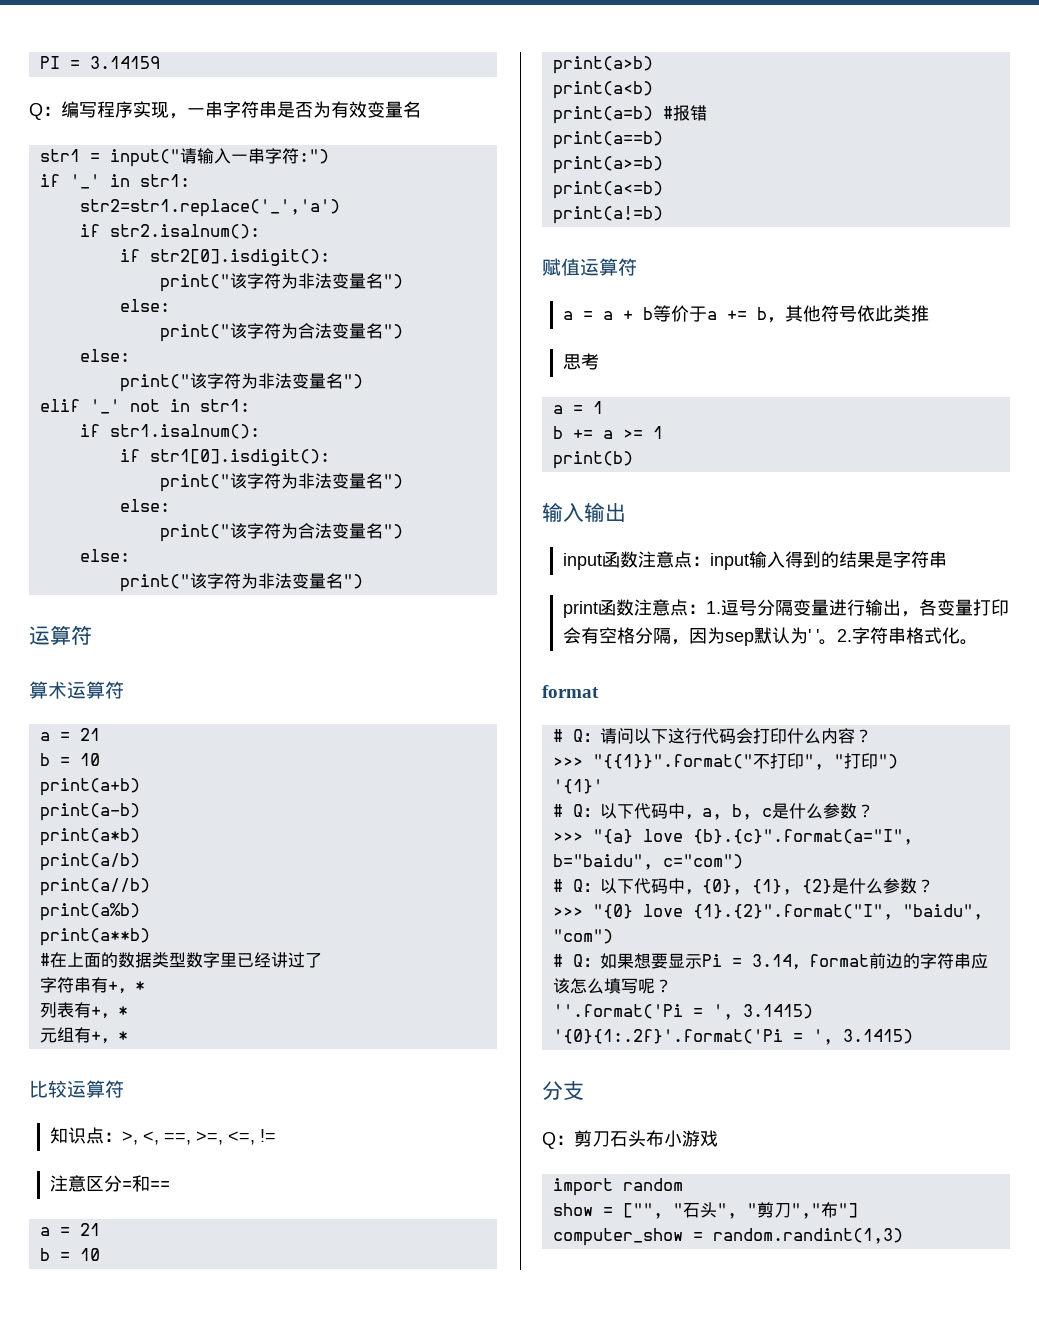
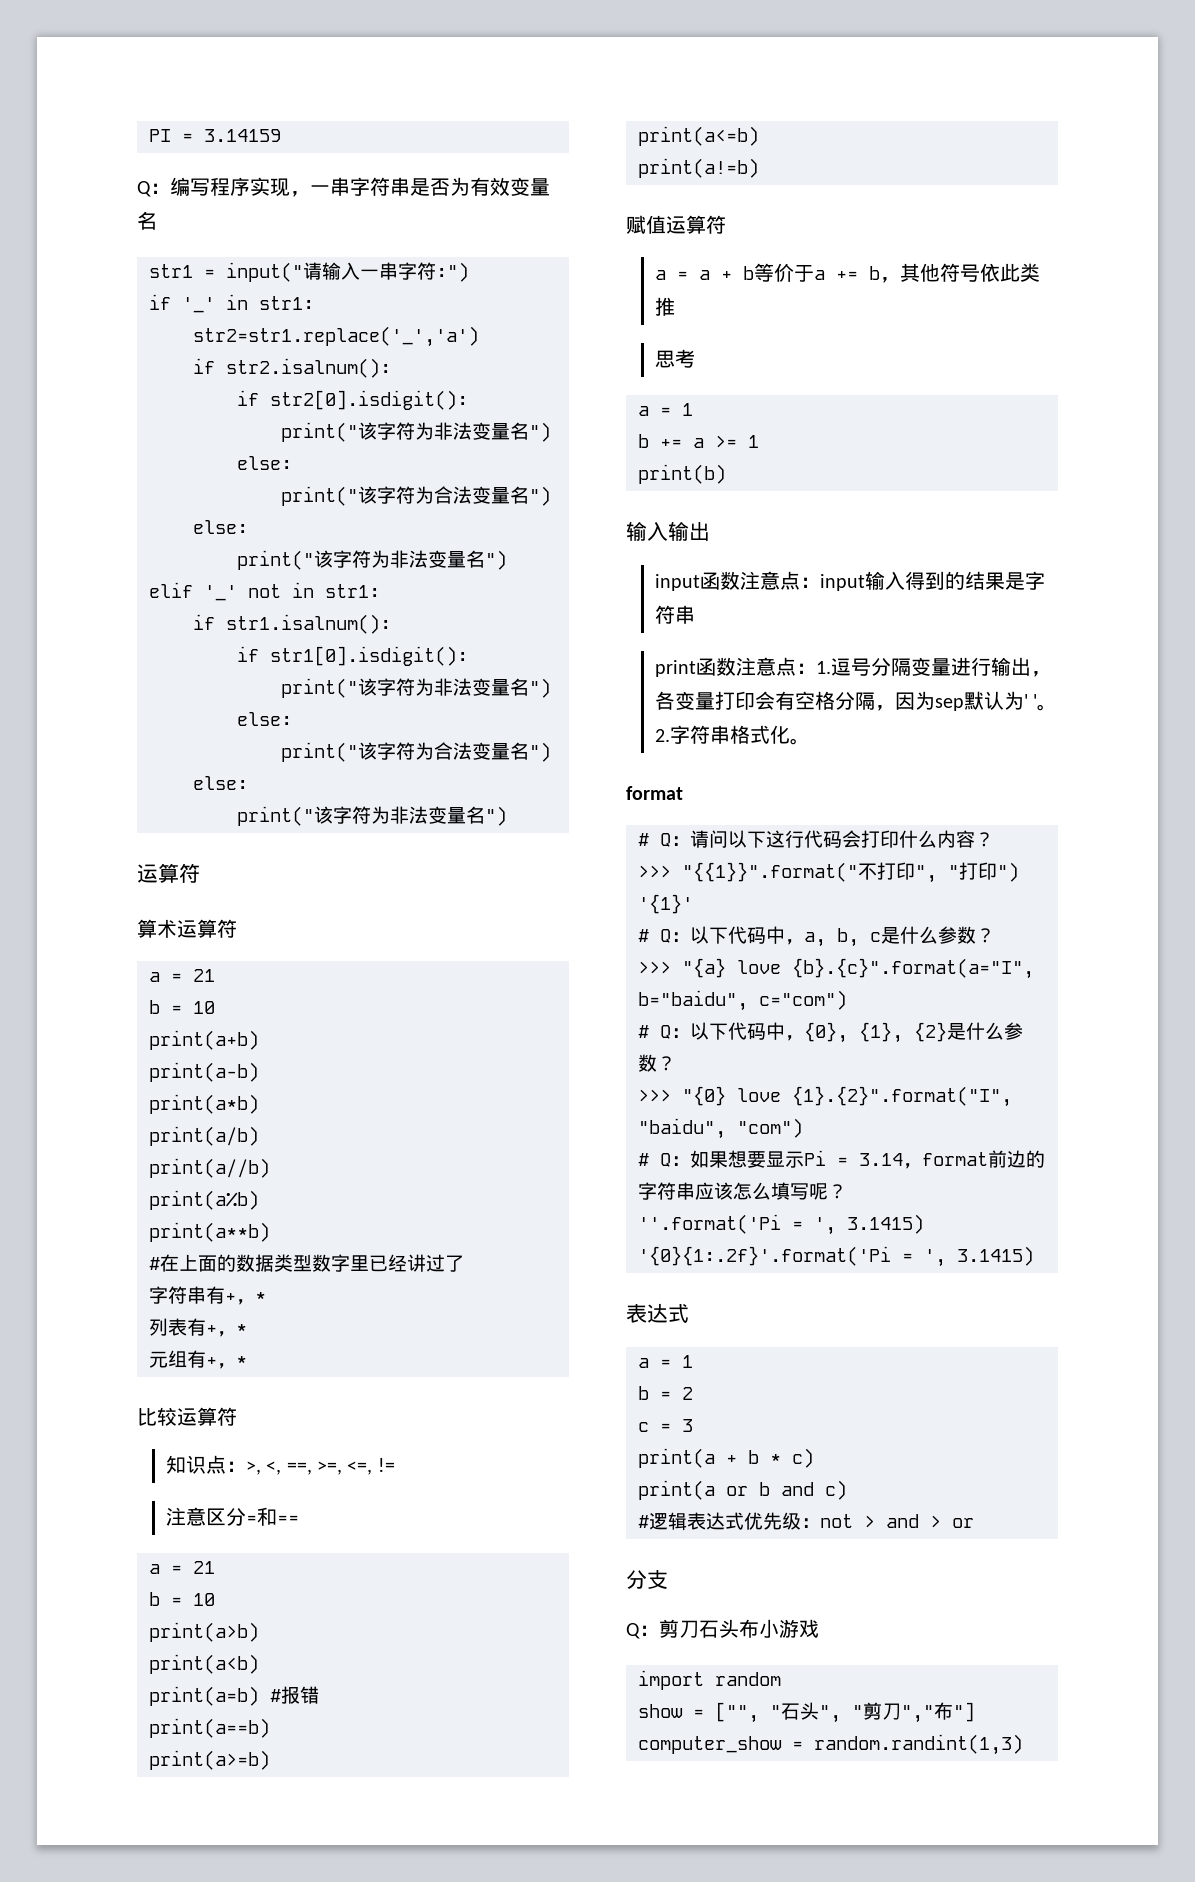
  '{0}{1:.2f}'.format('Pi = ', 3.1415)
+ 表达式
+ a = 1
+ b = 2
+ c = 3
+ print(a + b * c)
+ print(a or b and c)
+ #逻辑表达式优先级：not > and > or

